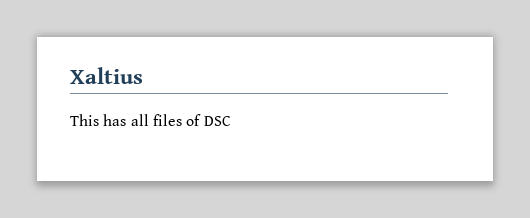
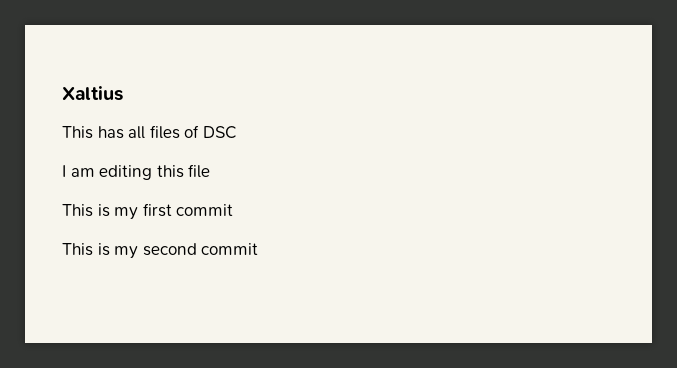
+ I am editing this file
+ This is my first commit
+ This is my second commit

